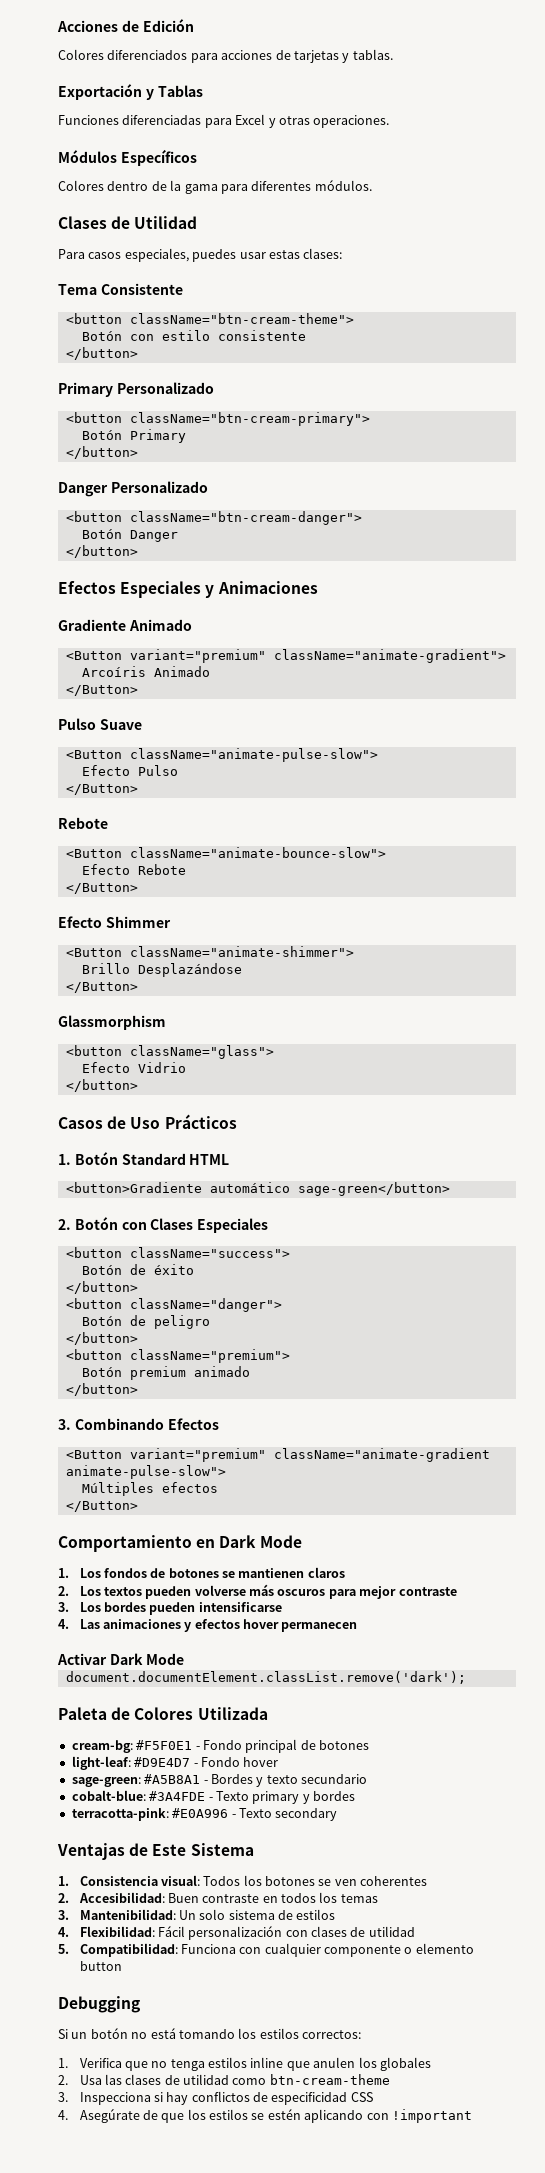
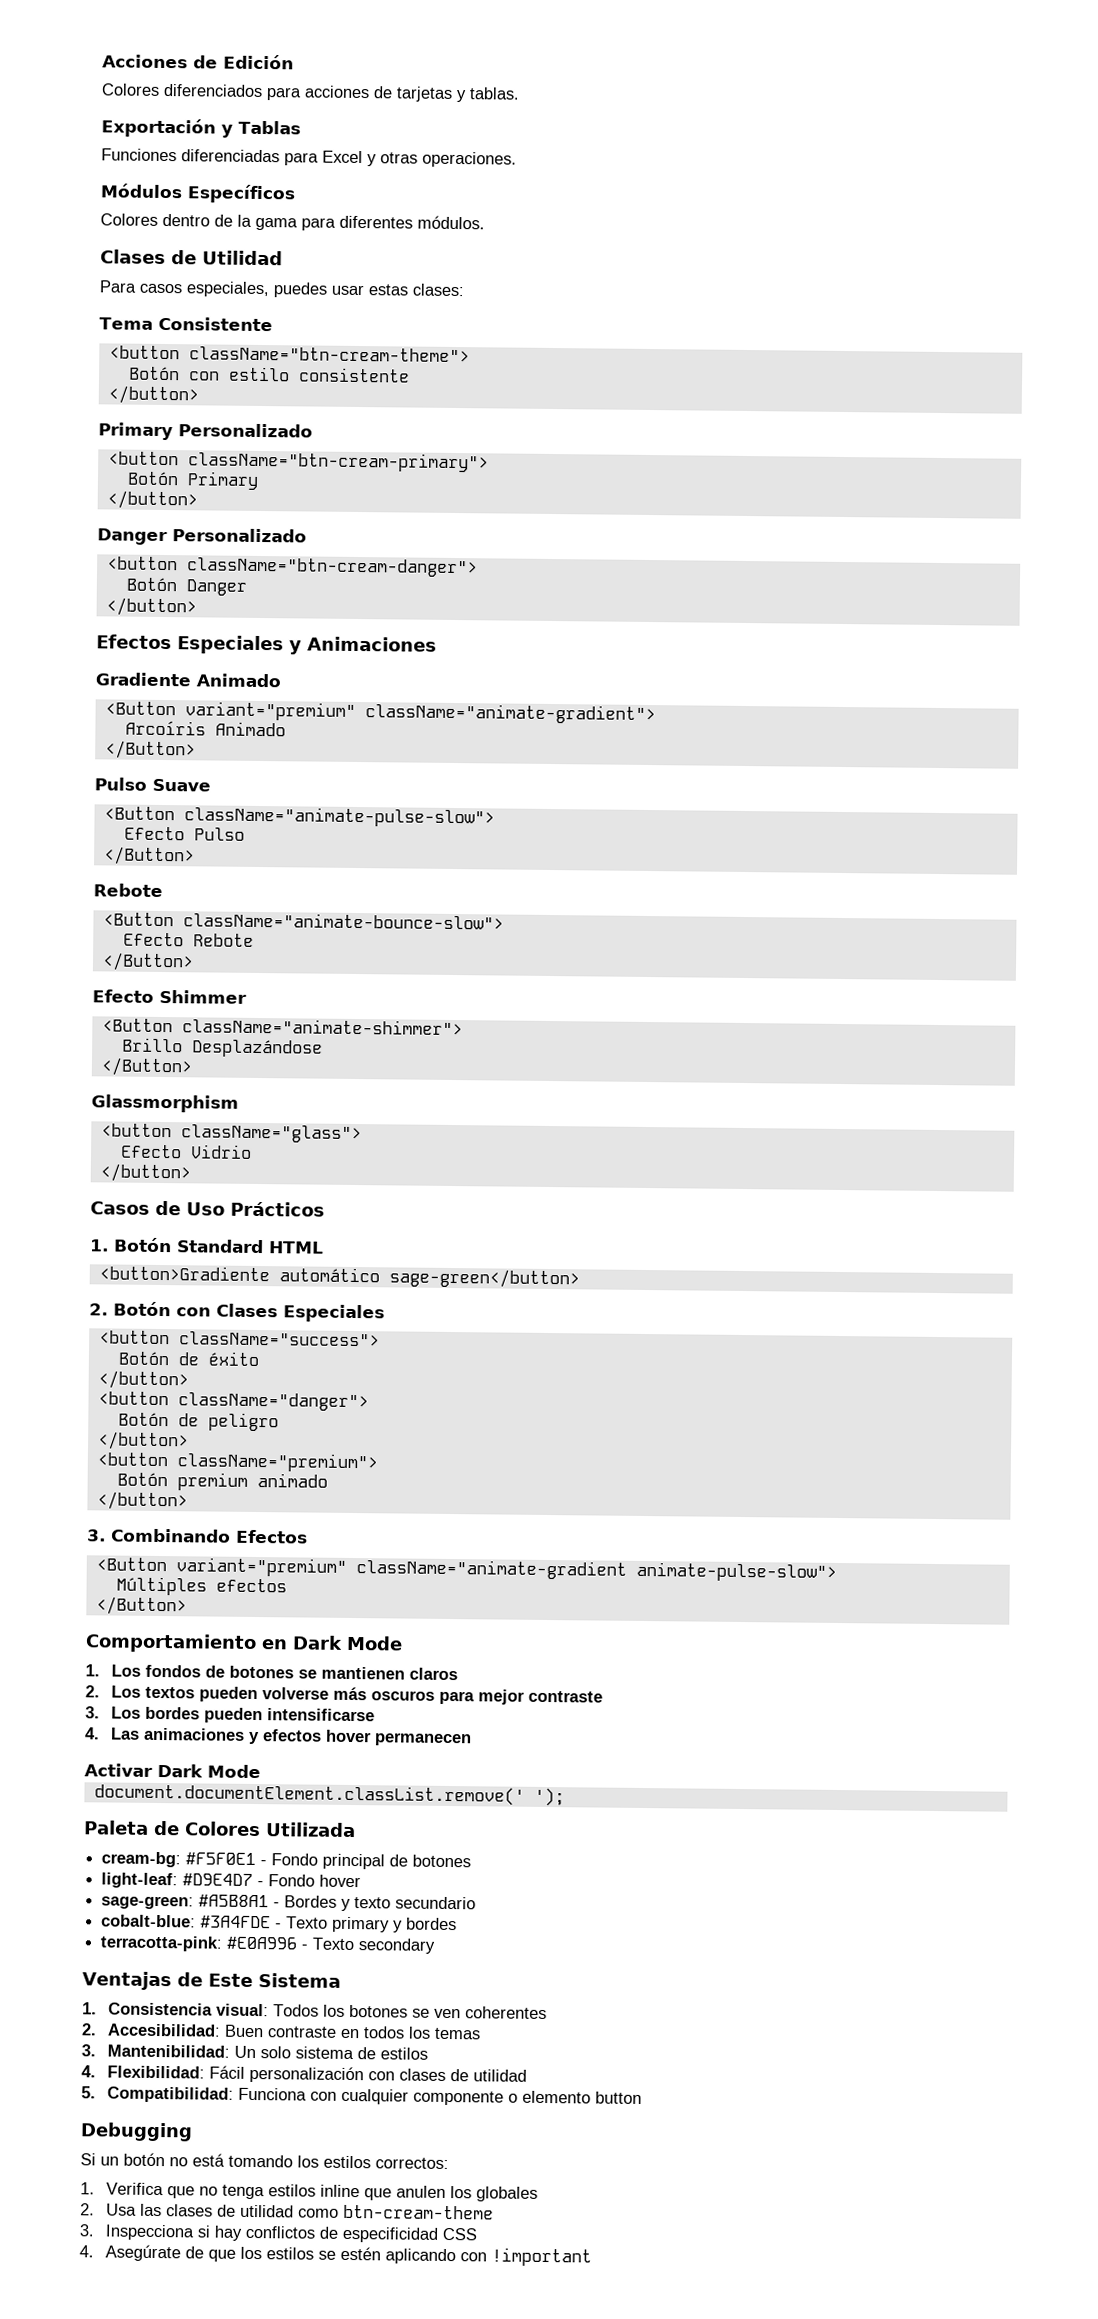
- document.documentElement.classList.remove('dark');
+ document.documentElement.classList.remove(' ');

